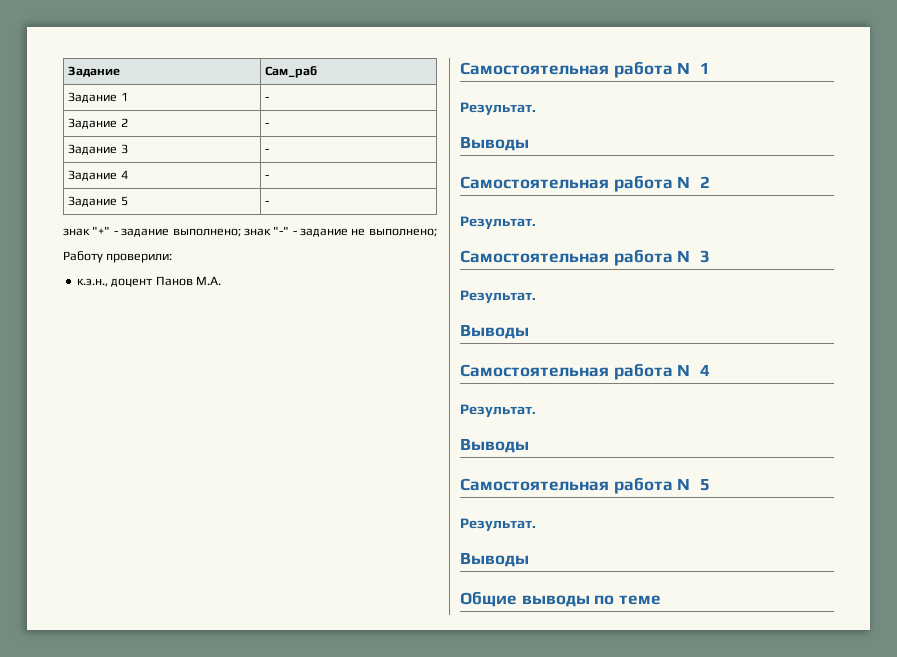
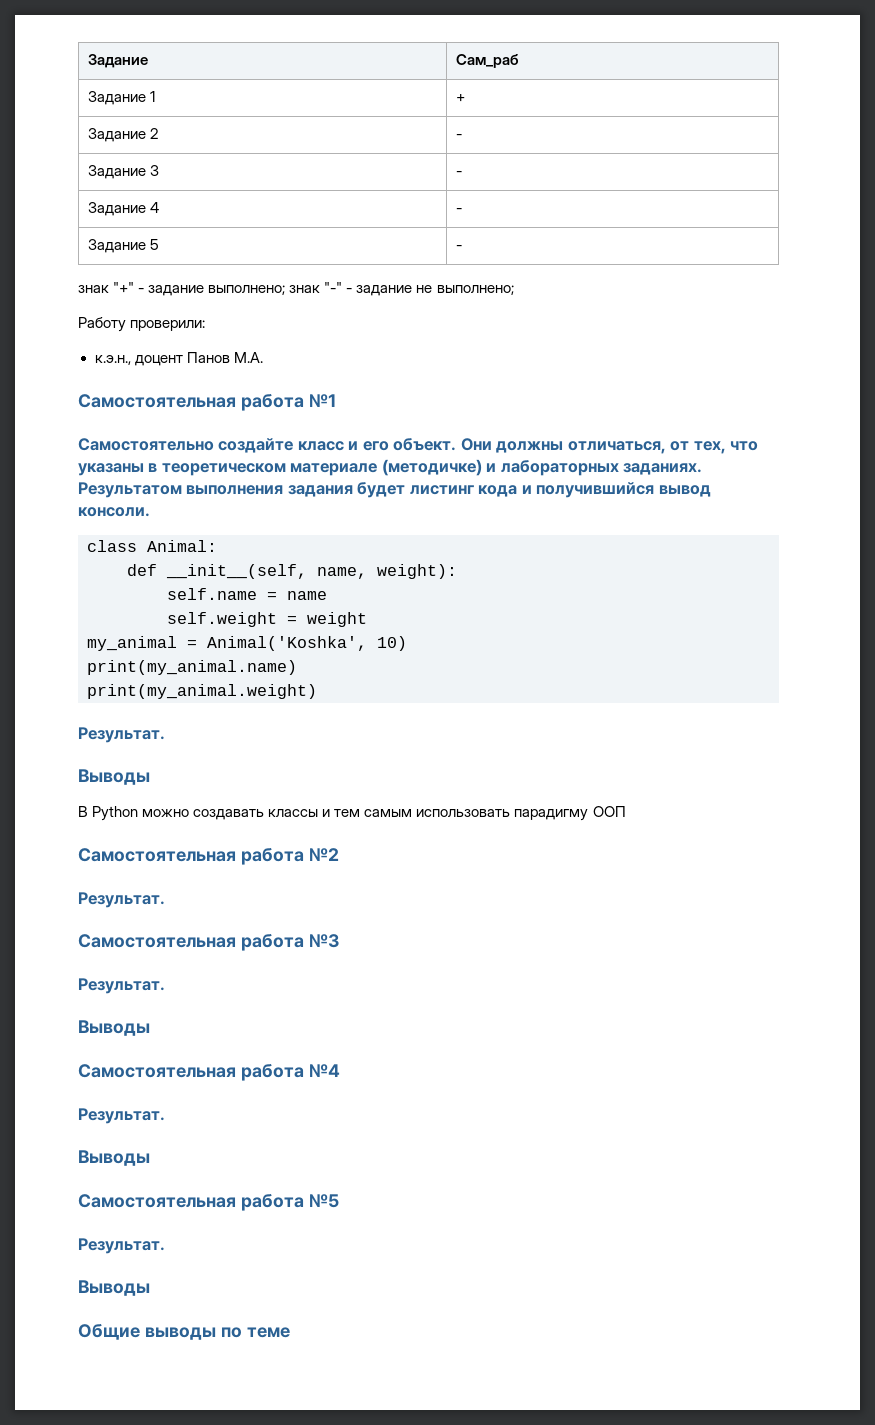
- Задание 1 | -
+ Задание 1 | +
  Самостоятельная работа №1
+ Самостоятельно создайте класс и его объект. Они должны отличаться, от тех, что указаны в теоретическом материале (методичке) и лабораторных заданиях. Результатом выполнения задания будет листинг кода и получившийся вывод консоли.
+ class Animal:
+ def __init__(self, name, weight):
+ self.name = name
+ self.weight = weight
+ my_animal = Animal('Koshka', 10)
+ print(my_animal.name)
+ print(my_animal.weight)
  Результат.
  Выводы
+ В Python можно создавать классы и тем самым использовать парадигму ООП

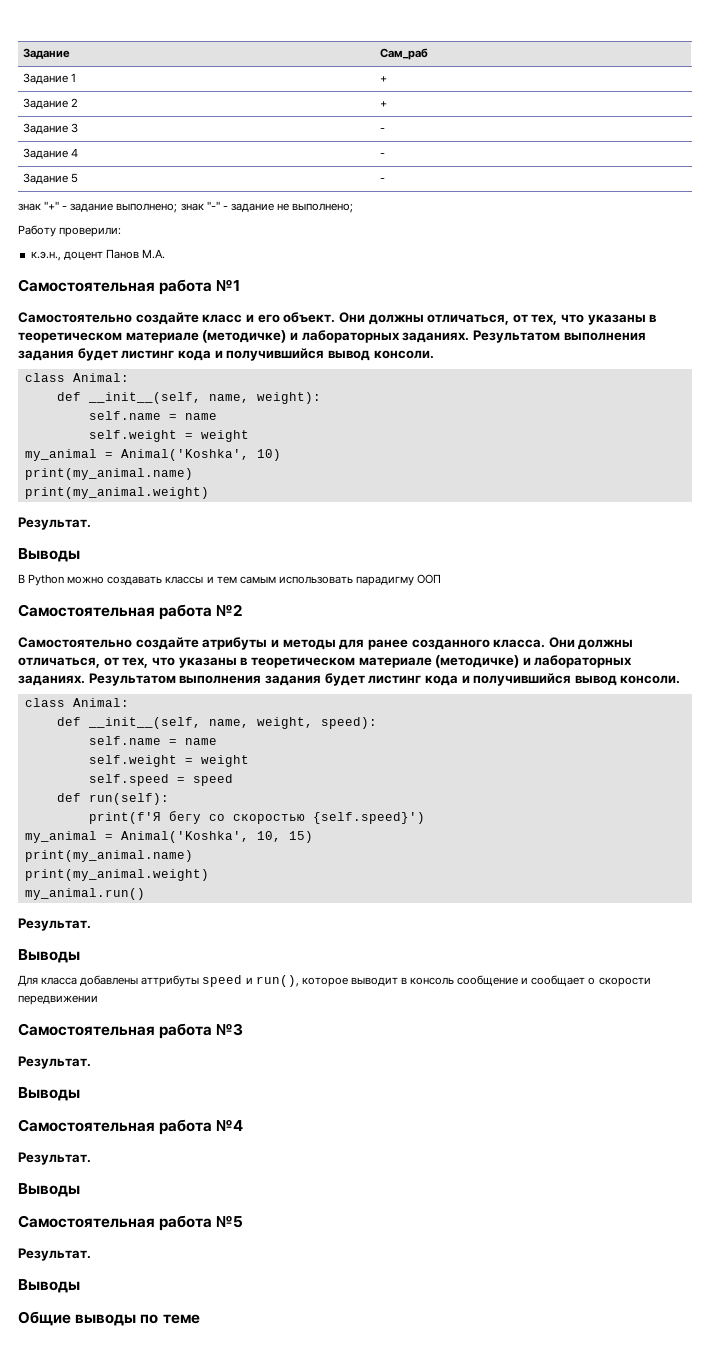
- Задание 2 | -
+ Задание 2 | +
  Самостоятельная работа №2
+ Самостоятельно создайте атрибуты и методы для ранее созданного класса. Они должны отличаться, от тех, что указаны в теоретическом материале (методичке) и лабораторных заданиях. Результатом выполнения задания будет листинг кода и получившийся вывод консоли.
+ class Animal:
+ def __init__(self, name, weight, speed):
+ self.name = name
+ self.weight = weight
+ self.speed = speed
+ def run(self):
+ print(f'Я бегу со скоростью {self.speed}')
+ my_animal = Animal('Koshka', 10, 15)
+ print(my_animal.name)
+ print(my_animal.weight)
+ my_animal.run()
  Результат.
+ Выводы
+ Для класса добавлены аттрибуты speed и run(), которое выводит в консоль сообщение и сообщает о скорости передвижении

